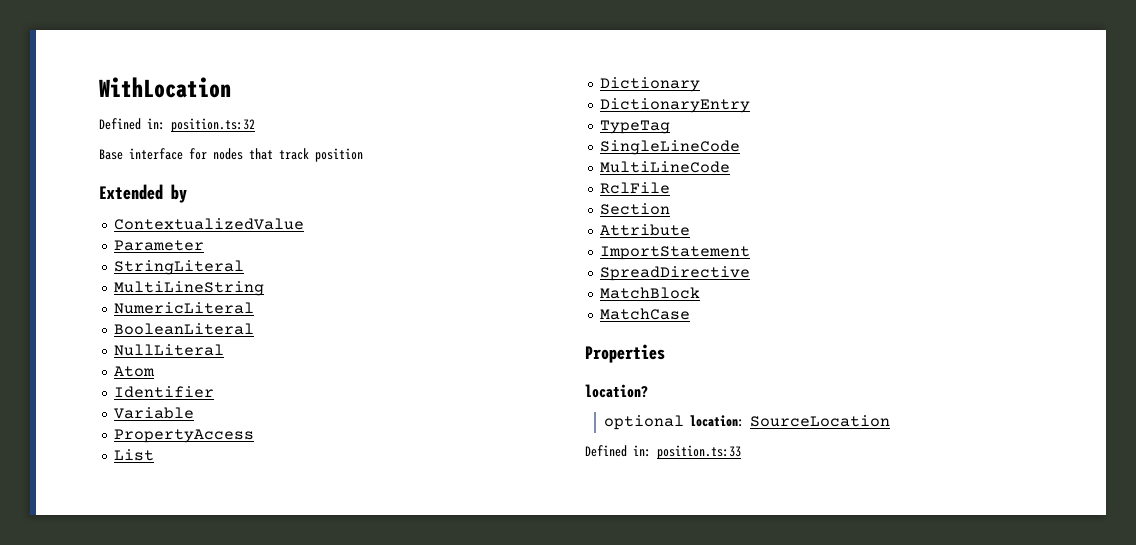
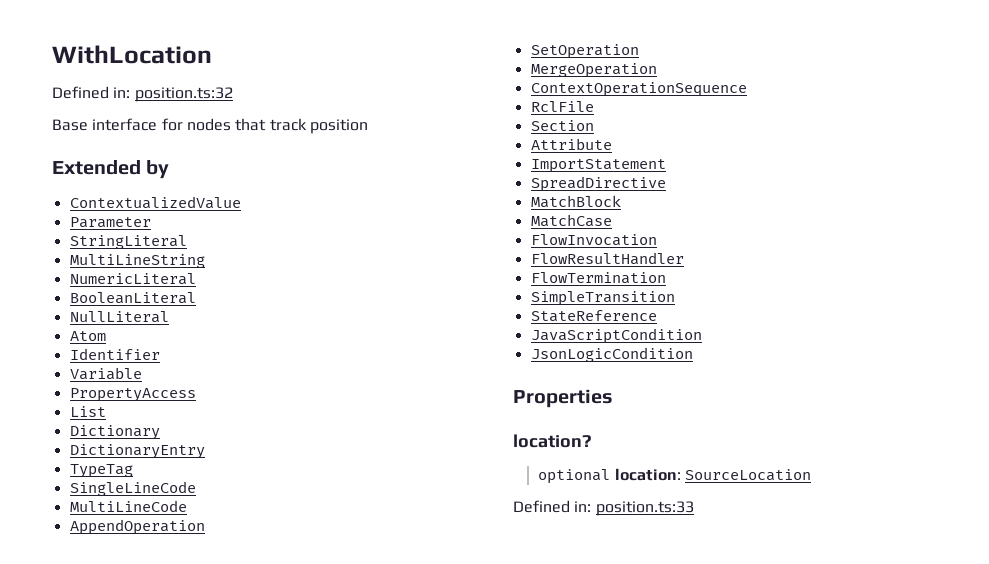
+ AppendOperation
+ SetOperation
+ MergeOperation
+ ContextOperationSequence
+ FlowInvocation
+ FlowResultHandler
+ FlowTermination
+ SimpleTransition
+ StateReference
+ JavaScriptCondition
+ JsonLogicCondition

